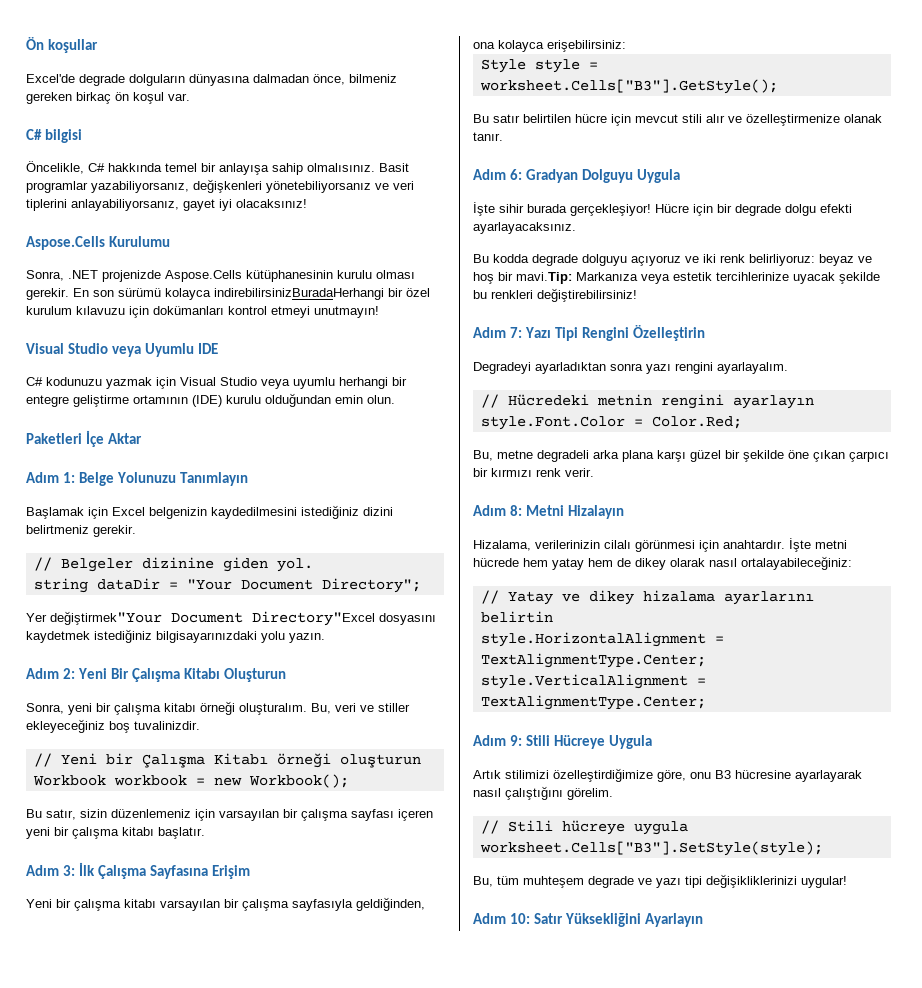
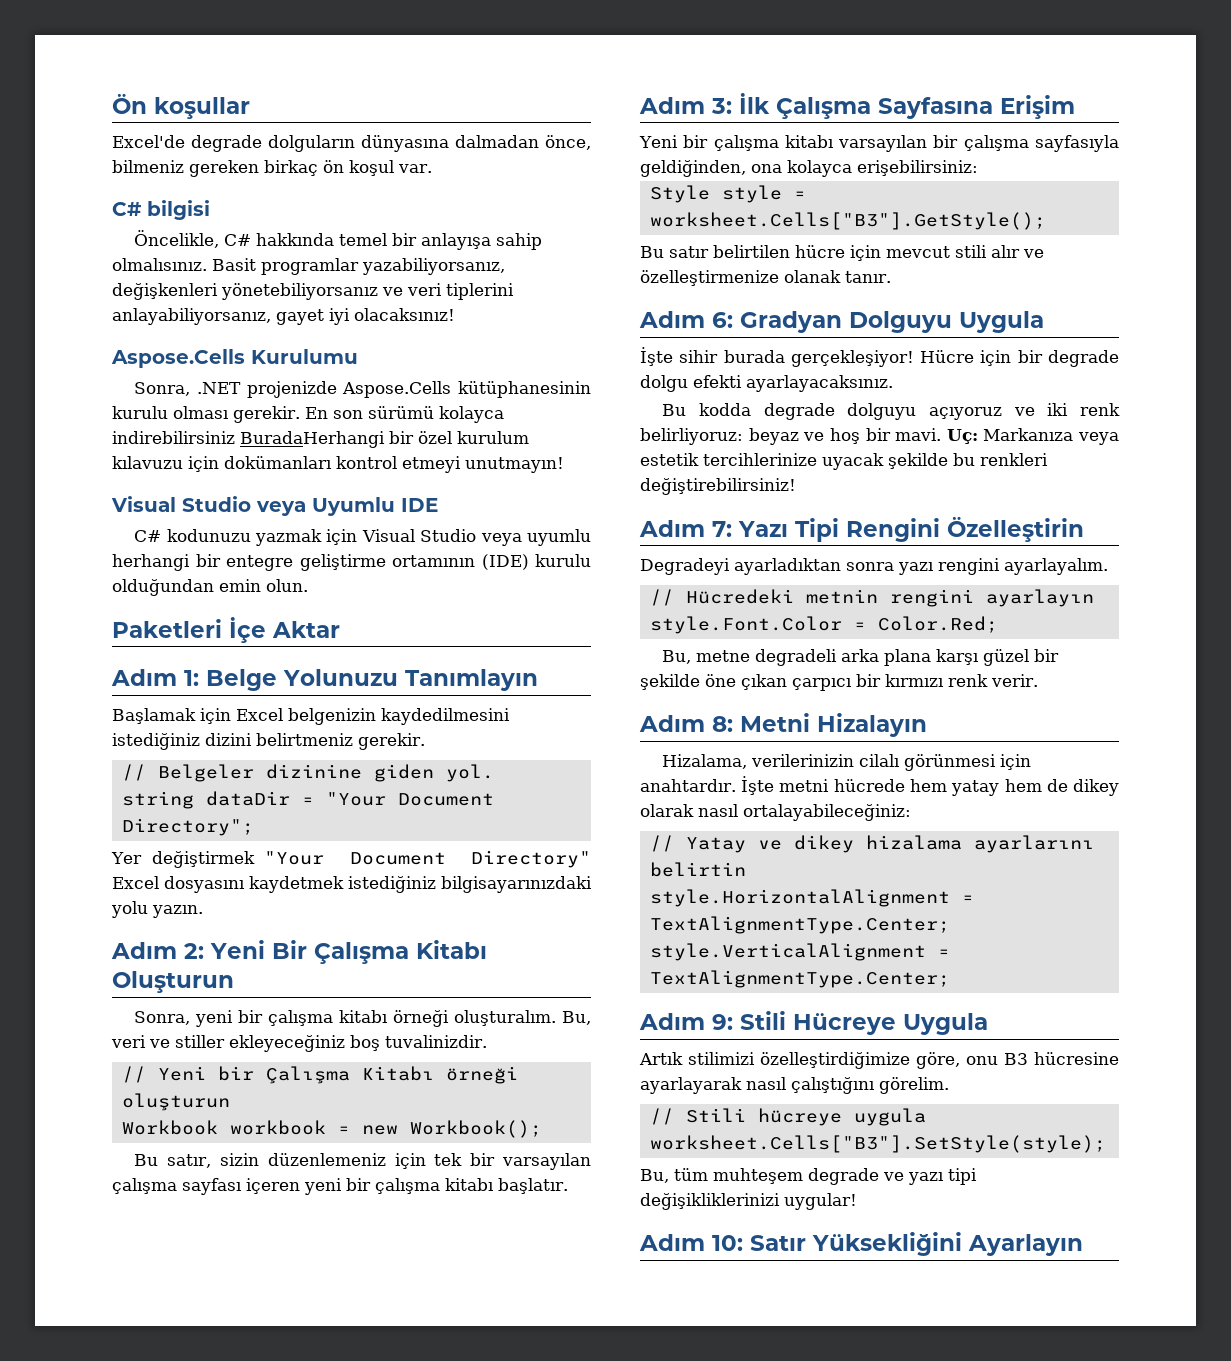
- En son sürümü kolayca indirebilirsinizBuradaHerhangi bir özel kurulum kılavuzu için dokümanları kontrol etmeyi unutmayın!
+ En son sürümü kolayca indirebilirsiniz BuradaHerhangi bir özel kurulum kılavuzu için dokümanları kontrol etmeyi unutmayın!
- Yer değiştirmek"Your Document Directory"Excel dosyasını kaydetmek istediğiniz bilgisayarınızdaki yolu yazın.
+ Yer değiştirmek "Your Document Directory" Excel dosyasını kaydetmek istediğiniz bilgisayarınızdaki yolu yazın.
- Bu satır, sizin düzenlemeniz için varsayılan bir çalışma sayfası içeren yeni bir çalışma kitabı başlatır.
+ Bu satır, sizin düzenlemeniz için tek bir varsayılan çalışma sayfası içeren yeni bir çalışma kitabı başlatır.
- Bu kodda degrade dolguyu açıyoruz ve iki renk belirliyoruz: beyaz ve hoş bir mavi.Tip: Markanıza veya estetik tercihlerinize uyacak şekilde bu renkleri değiştirebilirsiniz!
+ Bu kodda degrade dolguyu açıyoruz ve iki renk belirliyoruz: beyaz ve hoş bir mavi. Uç: Markanıza veya estetik tercihlerinize uyacak şekilde bu renkleri değiştirebilirsiniz!

